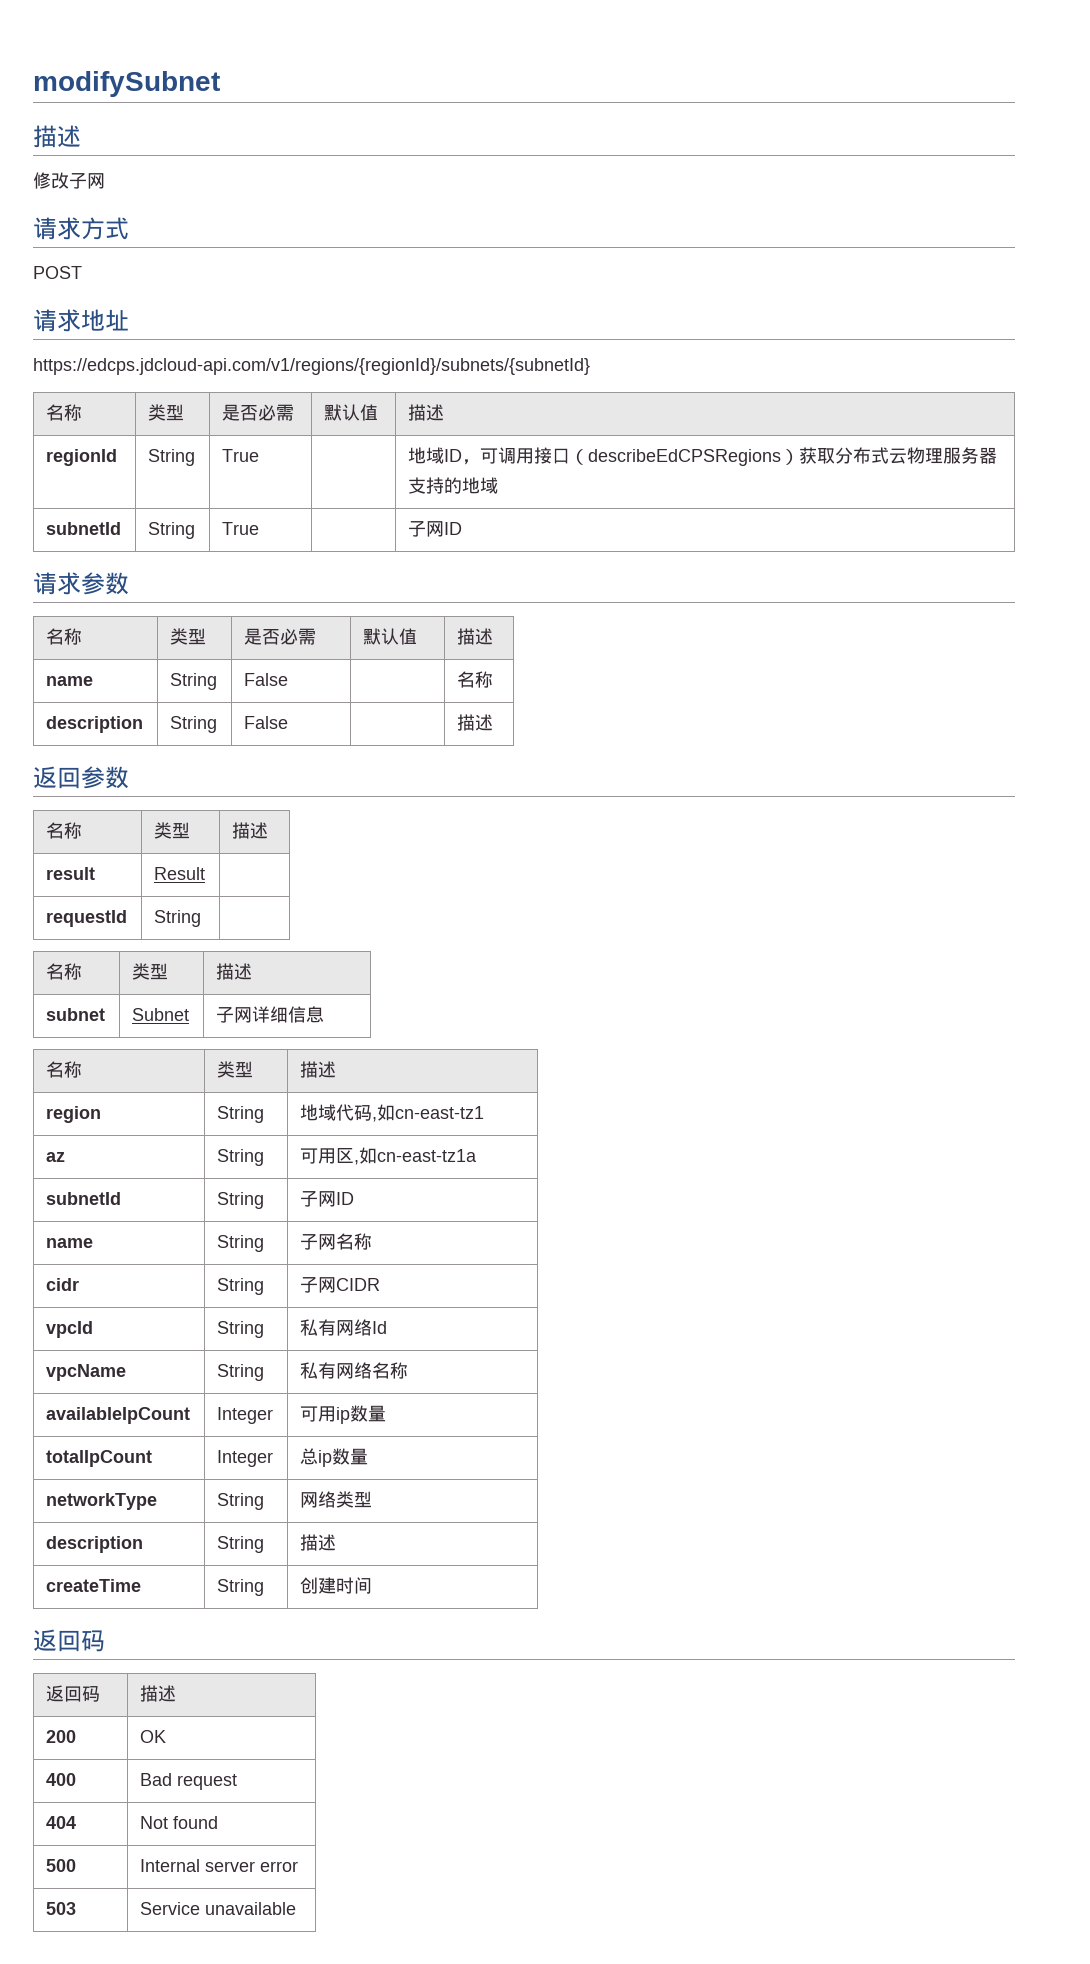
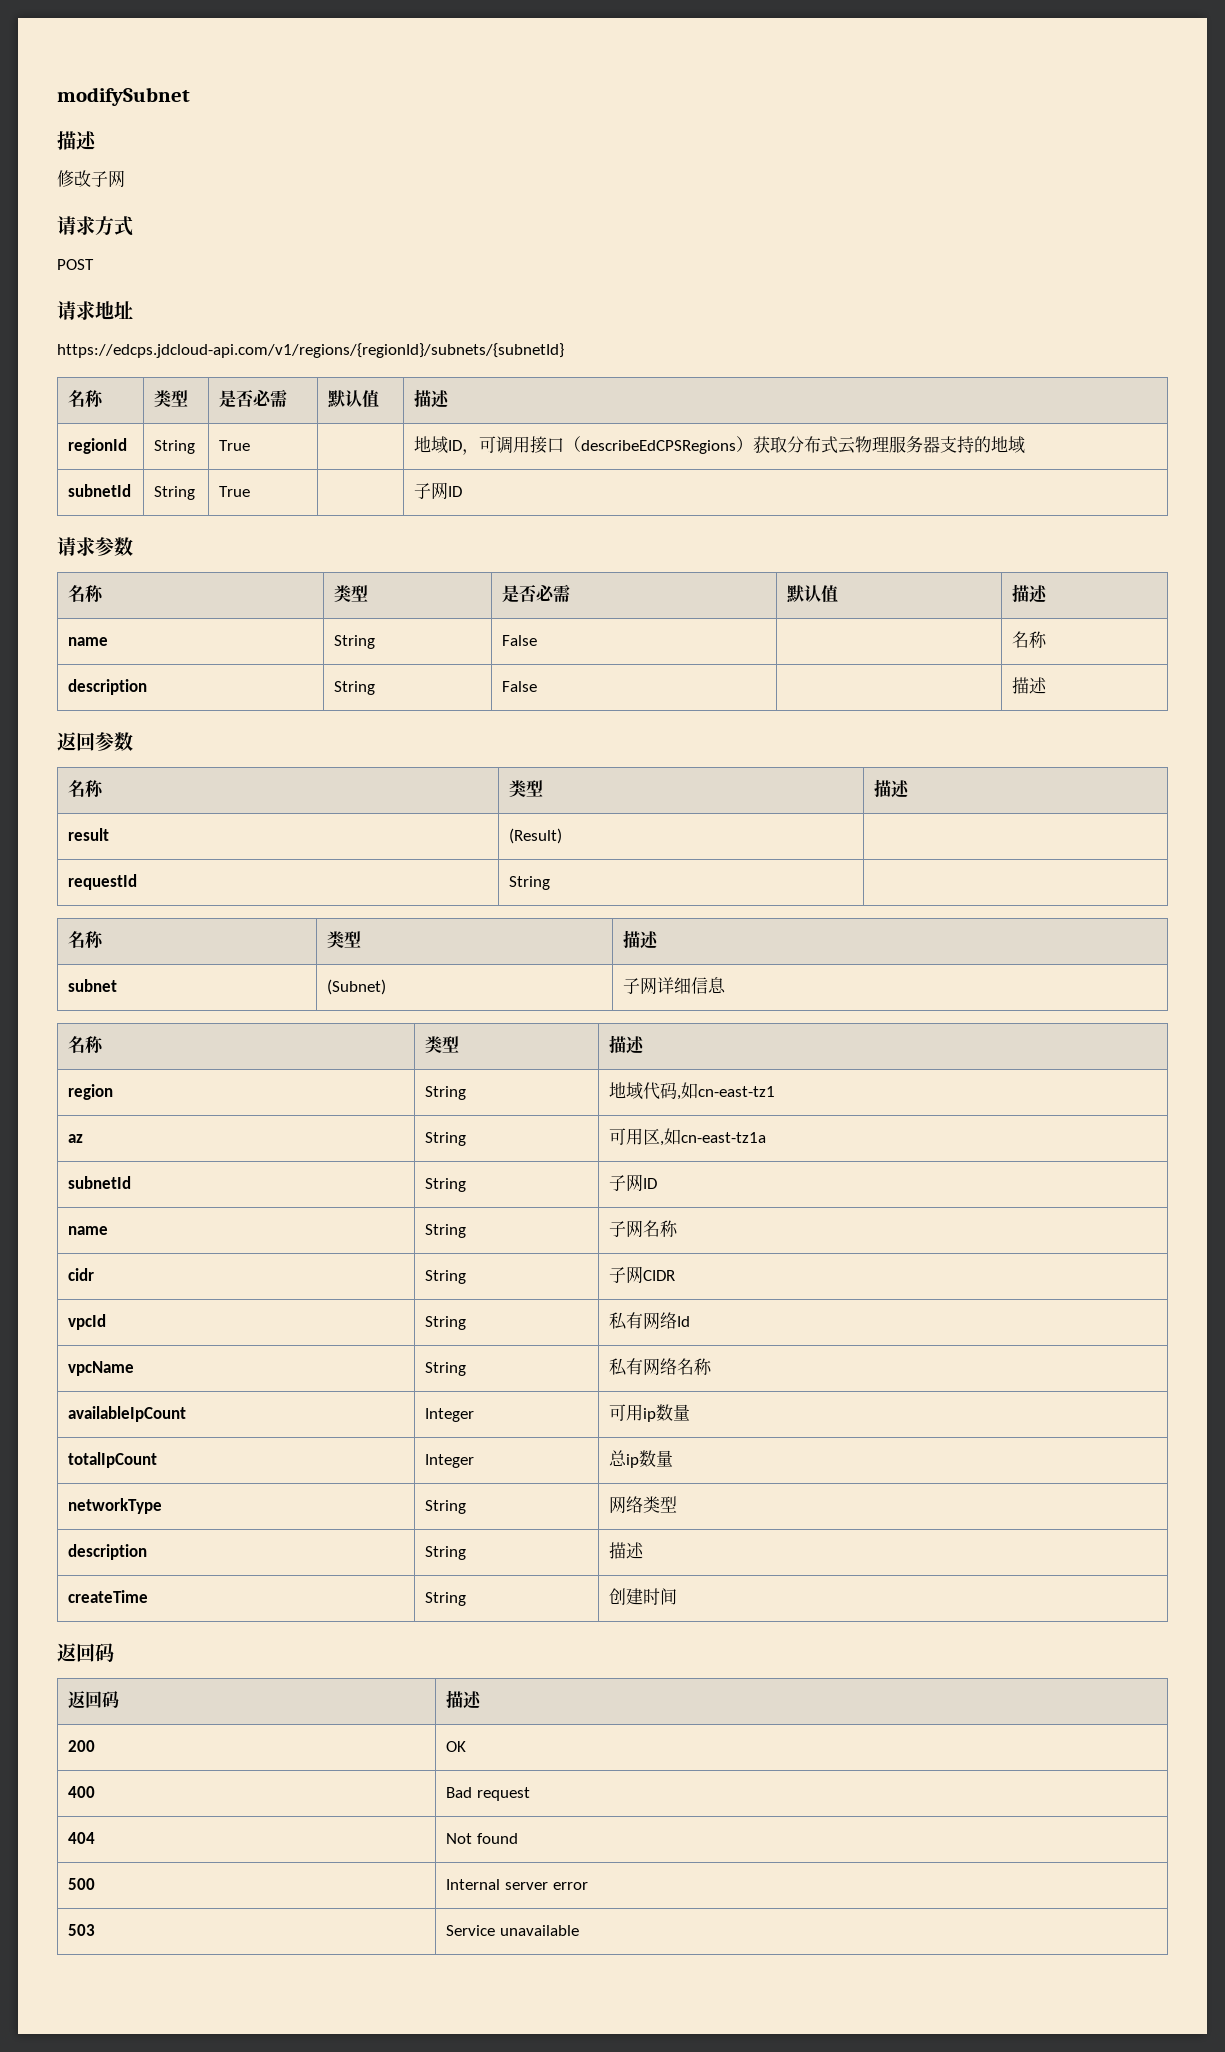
- result | Result |
+ result | (Result) |
- subnet | Subnet | 子网详细信息
+ subnet | (Subnet) | 子网详细信息

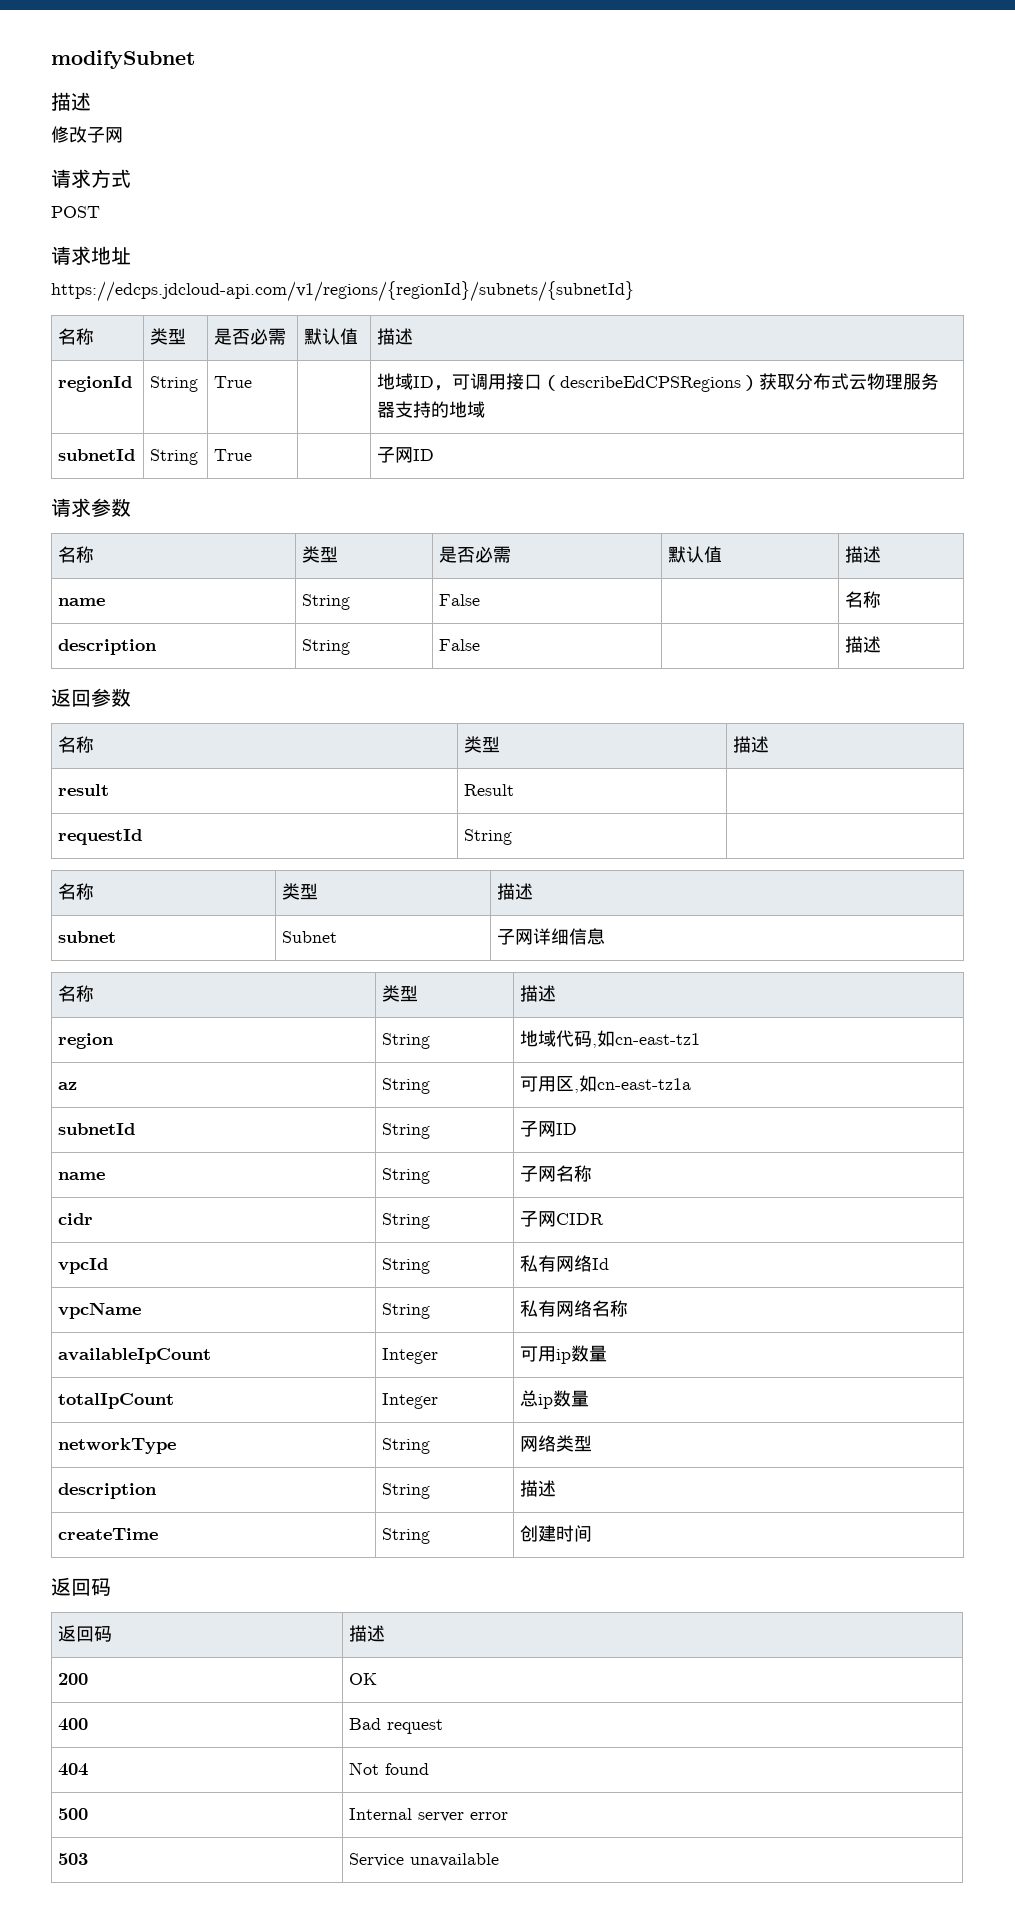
- result | (Result) |
+ result | Result |
- subnet | (Subnet) | 子网详细信息
+ subnet | Subnet | 子网详细信息

